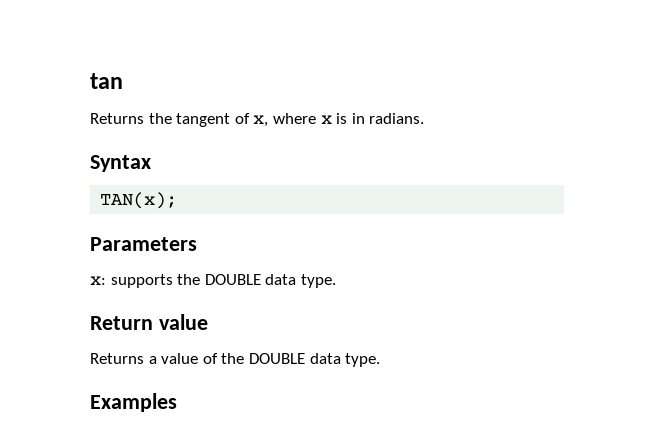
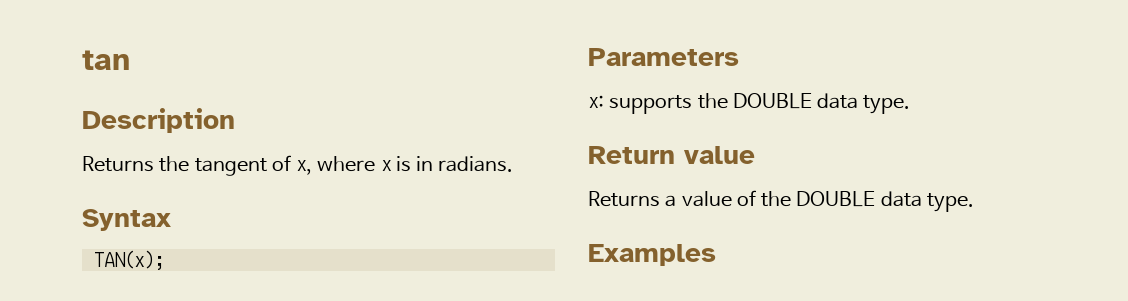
+ Description

